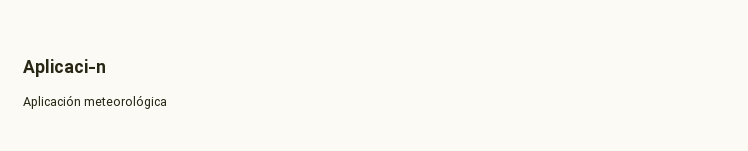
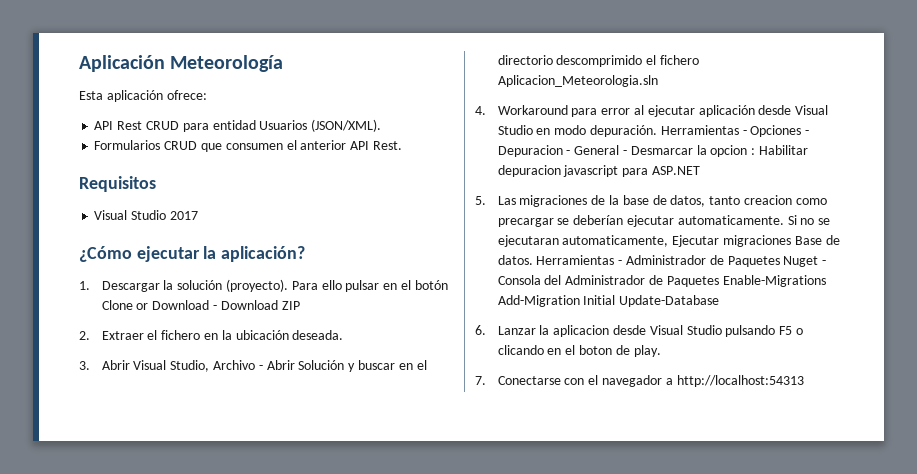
- Aplicaci-n
- Aplicación meteorológica
+ Aplicación Meteorología
+ Esta aplicación ofrece:
+ API Rest CRUD para entidad Usuarios (JSON/XML).
+ Formularios CRUD que consumen el anterior API Rest.
+ Requisitos
+ Visual Studio 2017
+ ¿Cómo ejecutar la aplicación?
+ 1. Descargar la solución (proyecto). Para ello pulsar en el botón Clone or Download - Download ZIP
+ 2. Extraer el fichero en la ubicación deseada.
+ 3. Abrir Visual Studio, Archivo - Abrir Solución y buscar en el directorio descomprimido el fichero Aplicacion_Meteorologia.sln
+ 4. Workaround para error al ejecutar aplicación desde Visual Studio en modo depuración. Herramientas - Opciones - Depuracion - General - Desmarcar la opcion : Habilitar depuracion javascript para ASP.NET
+ 5. Las migraciones de la base de datos, tanto creacion como precargar se deberían ejecutar automaticamente. Si no se ejecutaran automaticamente, Ejecutar migraciones Base de datos. Herramientas - Administrador de Paquetes Nuget - Consola del Administrador de Paquetes Enable-Migrations Add-Migration Initial Update-Database
+ 6. Lanzar la aplicacion desde Visual Studio pulsando F5 o clicando en el boton de play.
+ 7. Conectarse con el navegador a http://localhost:54313

